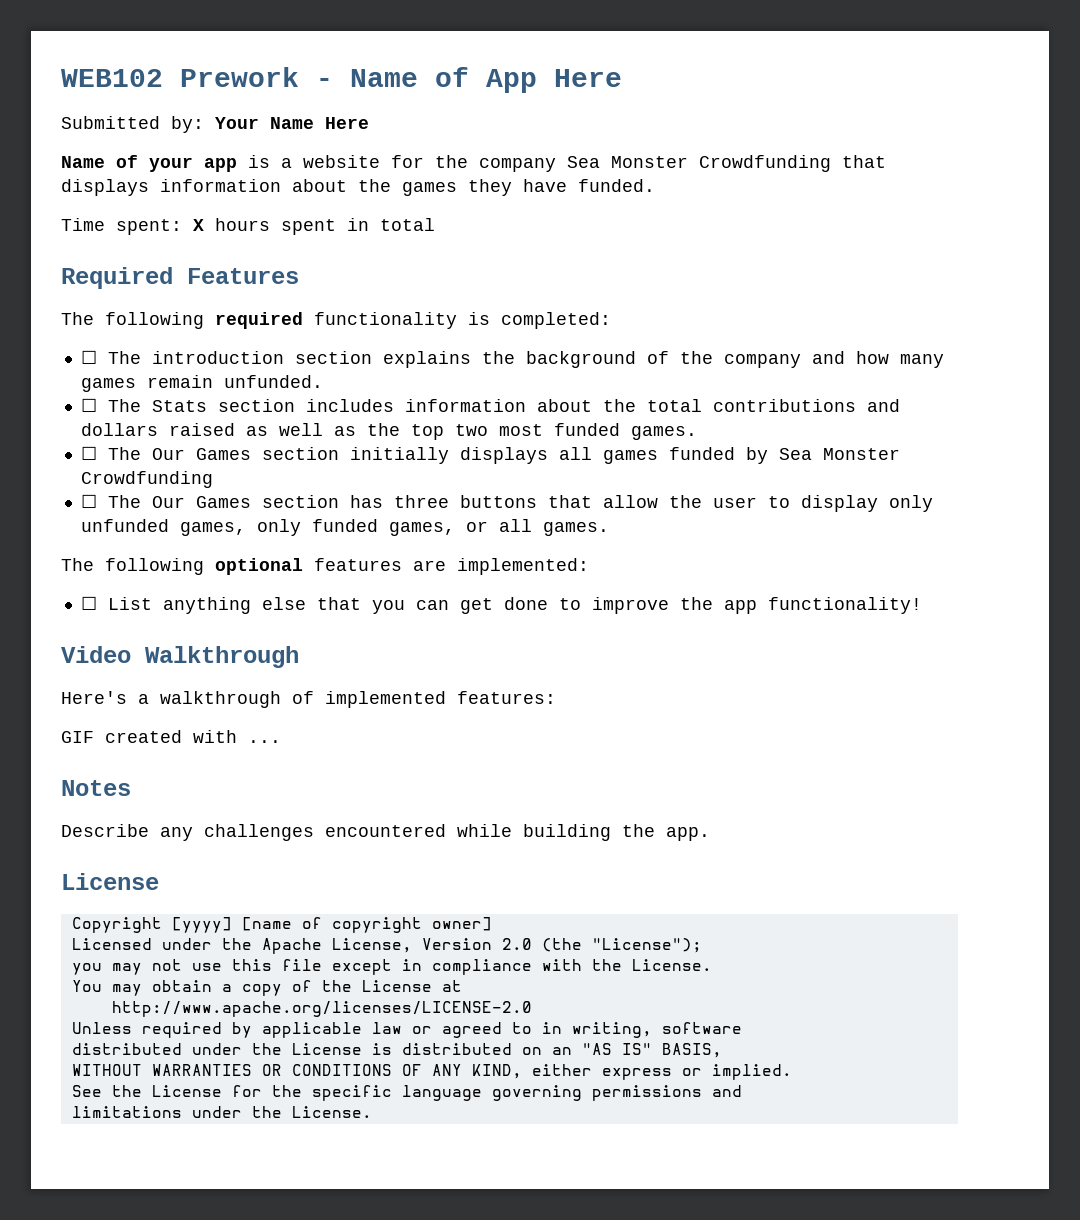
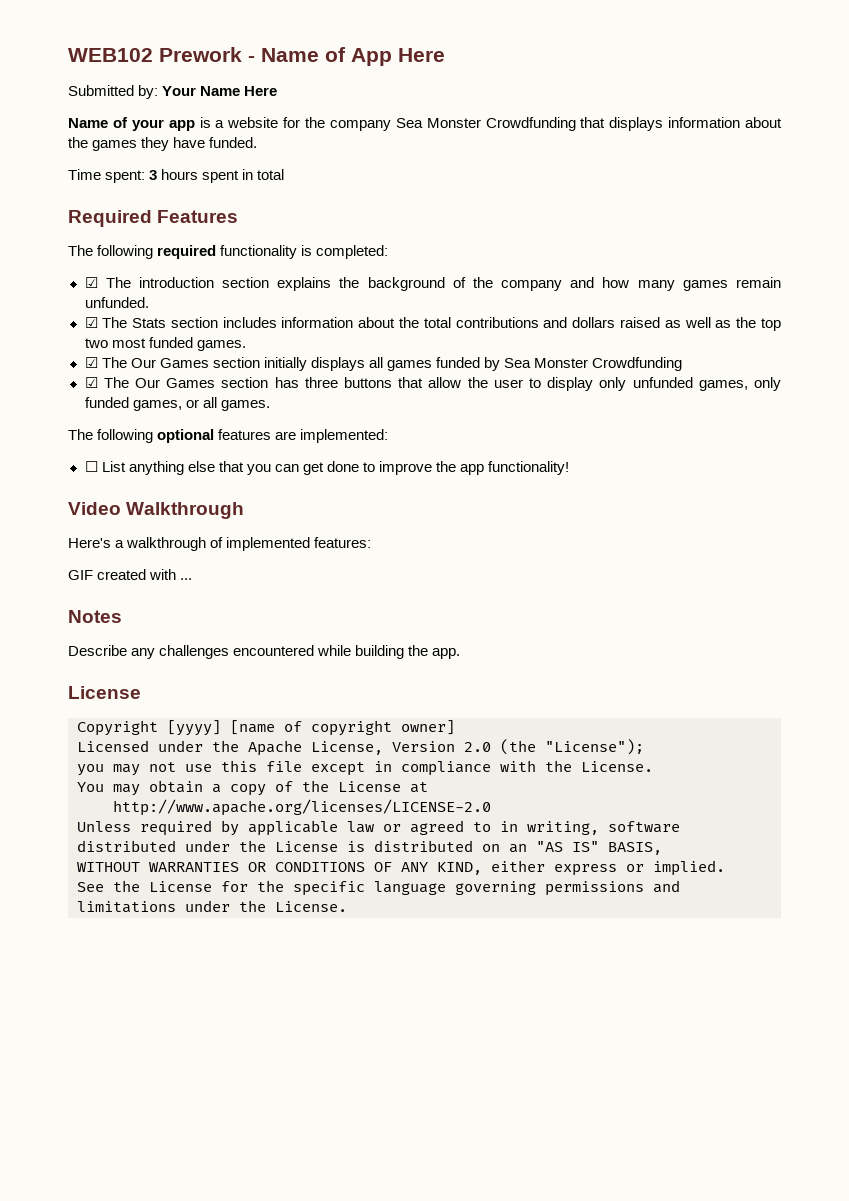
- Time spent: X hours spent in total
+ Time spent: 3 hours spent in total
- ☐ The introduction section explains the background of the company and how many games remain unfunded.
+ ☑ The introduction section explains the background of the company and how many games remain unfunded.
- ☐ The Stats section includes information about the total contributions and dollars raised as well as the top two most funded games.
+ ☑ The Stats section includes information about the total contributions and dollars raised as well as the top two most funded games.
- ☐ The Our Games section initially displays all games funded by Sea Monster Crowdfunding
+ ☑ The Our Games section initially displays all games funded by Sea Monster Crowdfunding
- ☐ The Our Games section has three buttons that allow the user to display only unfunded games, only funded games, or all games.
+ ☑ The Our Games section has three buttons that allow the user to display only unfunded games, only funded games, or all games.

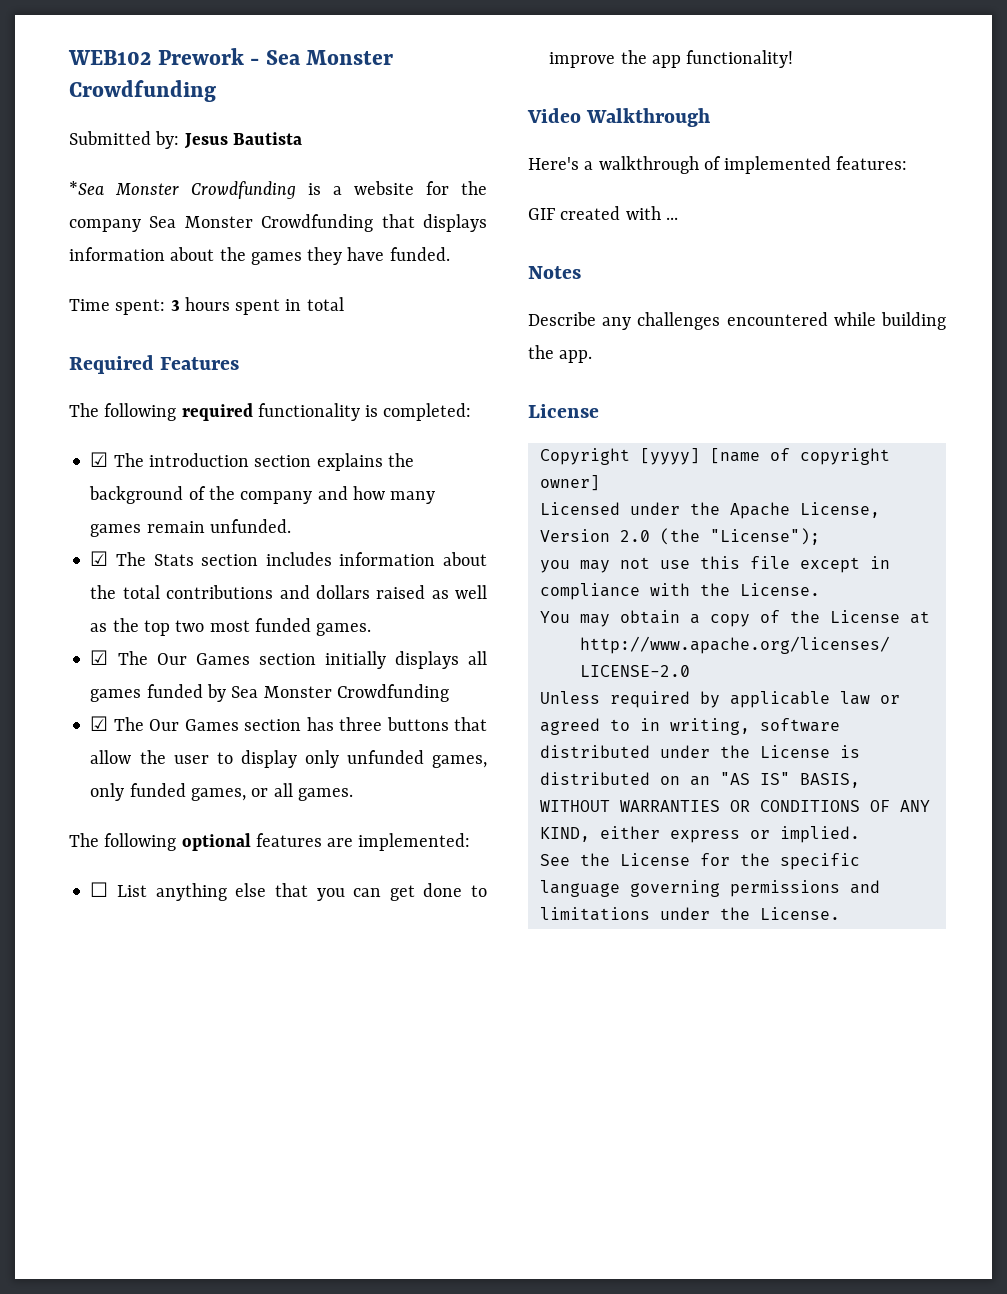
- WEB102 Prework - Name of App Here
- Submitted by: Your Name Here
- Name of your app is a website for the company Sea Monster Crowdfunding that displays information about the games they have funded.
+ WEB102 Prework - Sea Monster Crowdfunding
+ Submitted by: Jesus Bautista
+ *Sea Monster Crowdfunding is a website for the company Sea Monster Crowdfunding that displays information about the games they have funded.

